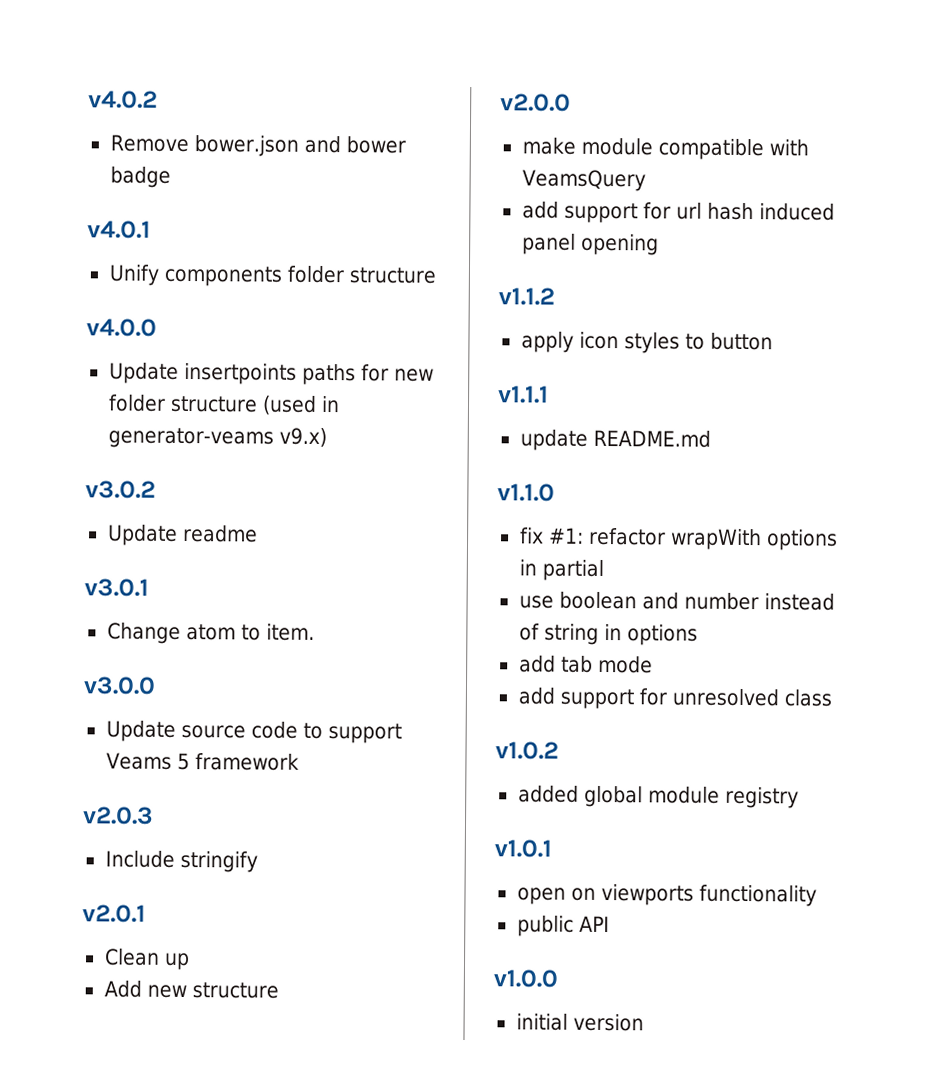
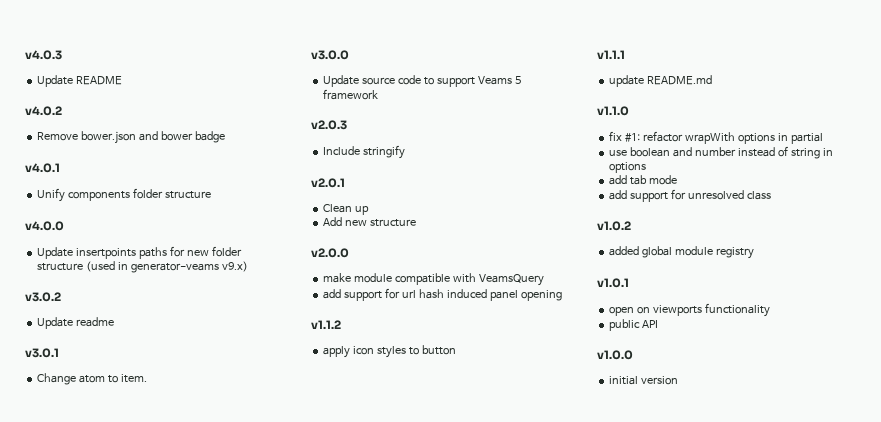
+ v4.0.3
+ Update README

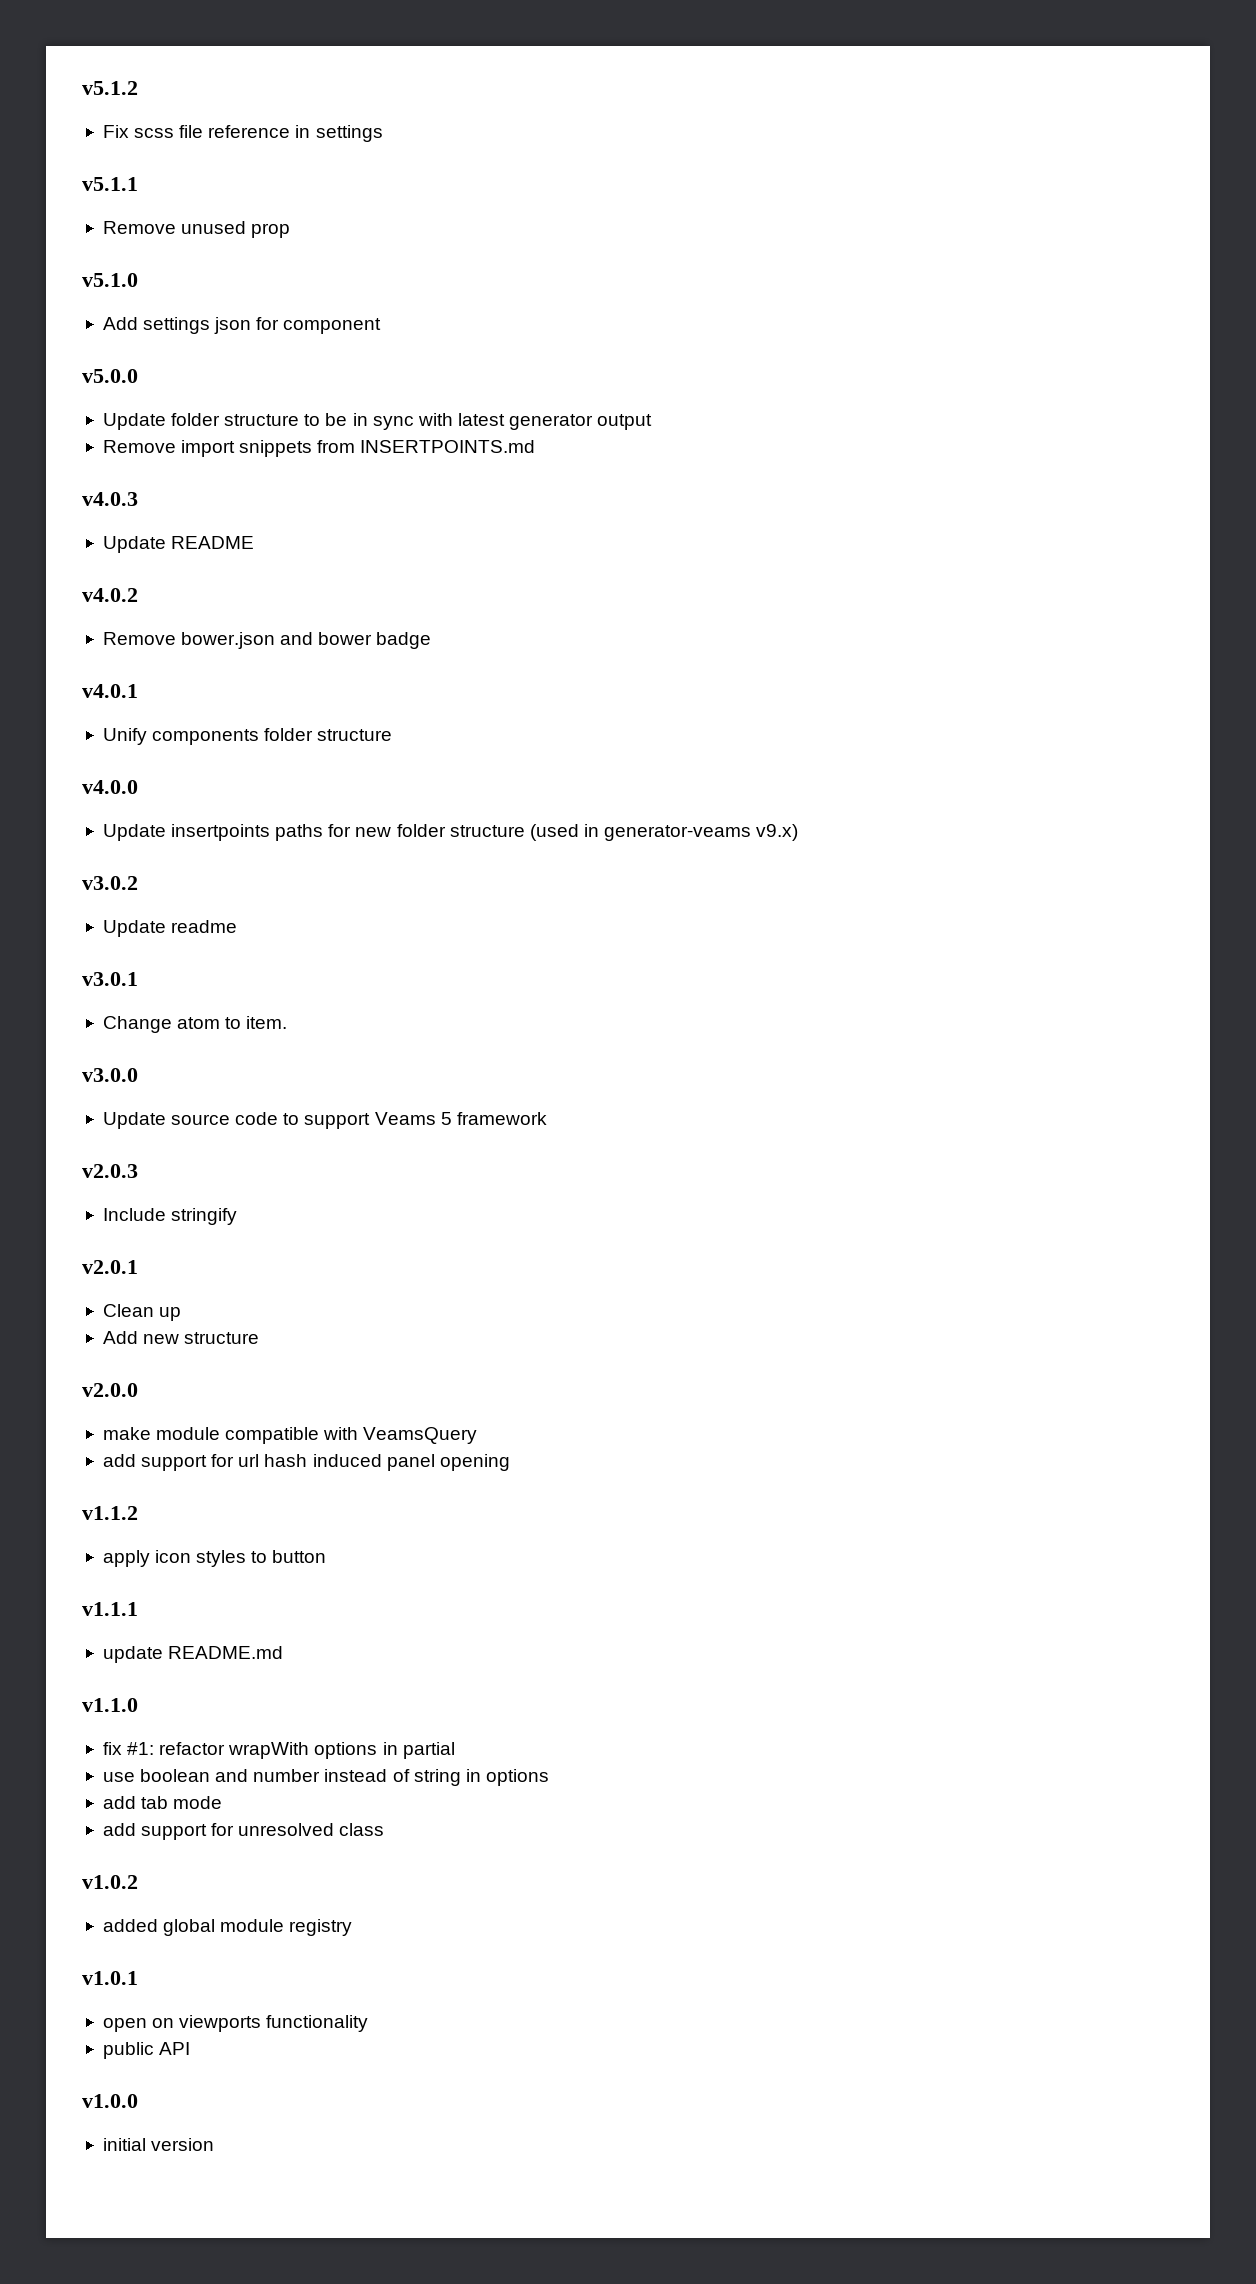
+ v5.1.2
+ Fix scss file reference in settings
+ v5.1.1
+ Remove unused prop
+ v5.1.0
+ Add settings json for component
+ v5.0.0
+ Update folder structure to be in sync with latest generator output
+ Remove import snippets from INSERTPOINTS.md

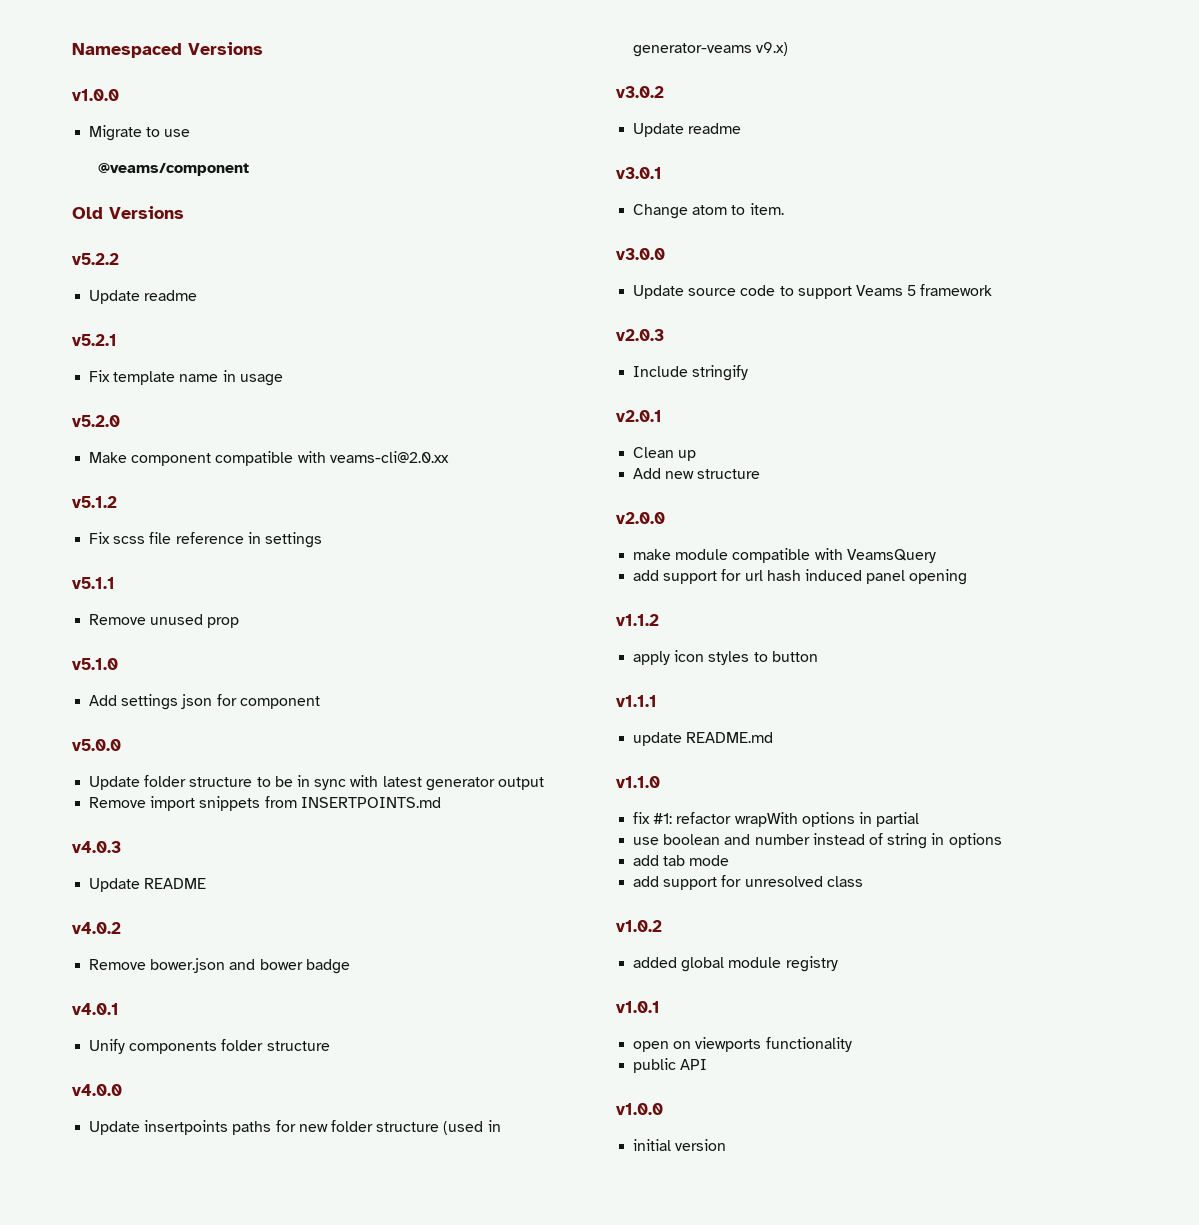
+ Namespaced Versions
+ v1.0.0
+ Migrate to use
+ @veams/component
+ Old Versions
+ v5.2.2
+ Update readme
+ v5.2.1
+ Fix template name in usage
+ v5.2.0
+ Make component compatible with veams-cli@2.0.xx

